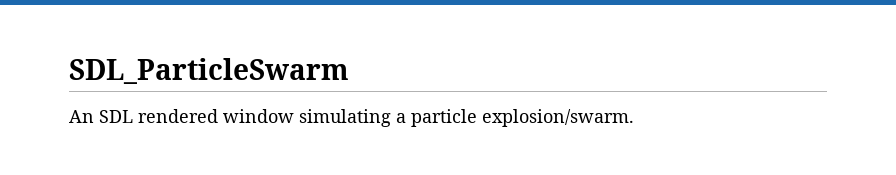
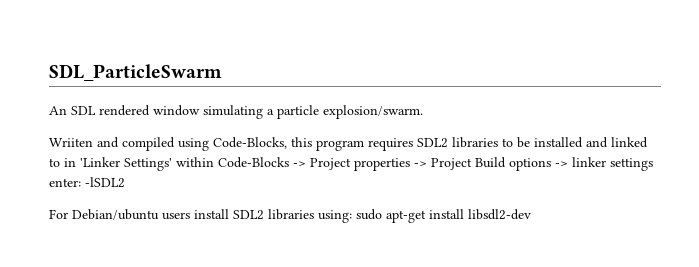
+ Wriiten and compiled using Code-Blocks, this program requires SDL2 libraries to be installed and linked to in 'Linker Settings' within Code-Blocks -> Project properties -> Project Build options -> linker settings enter: -lSDL2
+ For Debian/ubuntu users install SDL2 libraries using: sudo apt-get install libsdl2-dev

